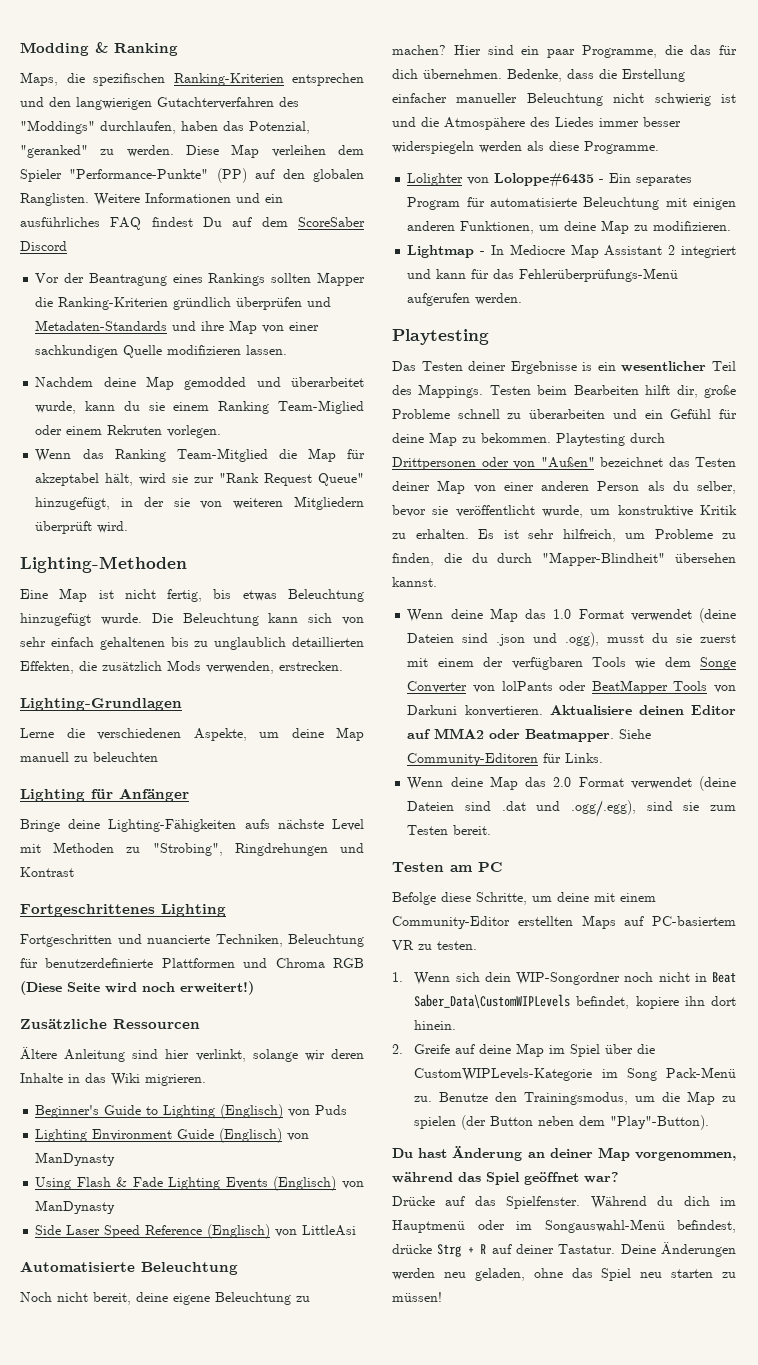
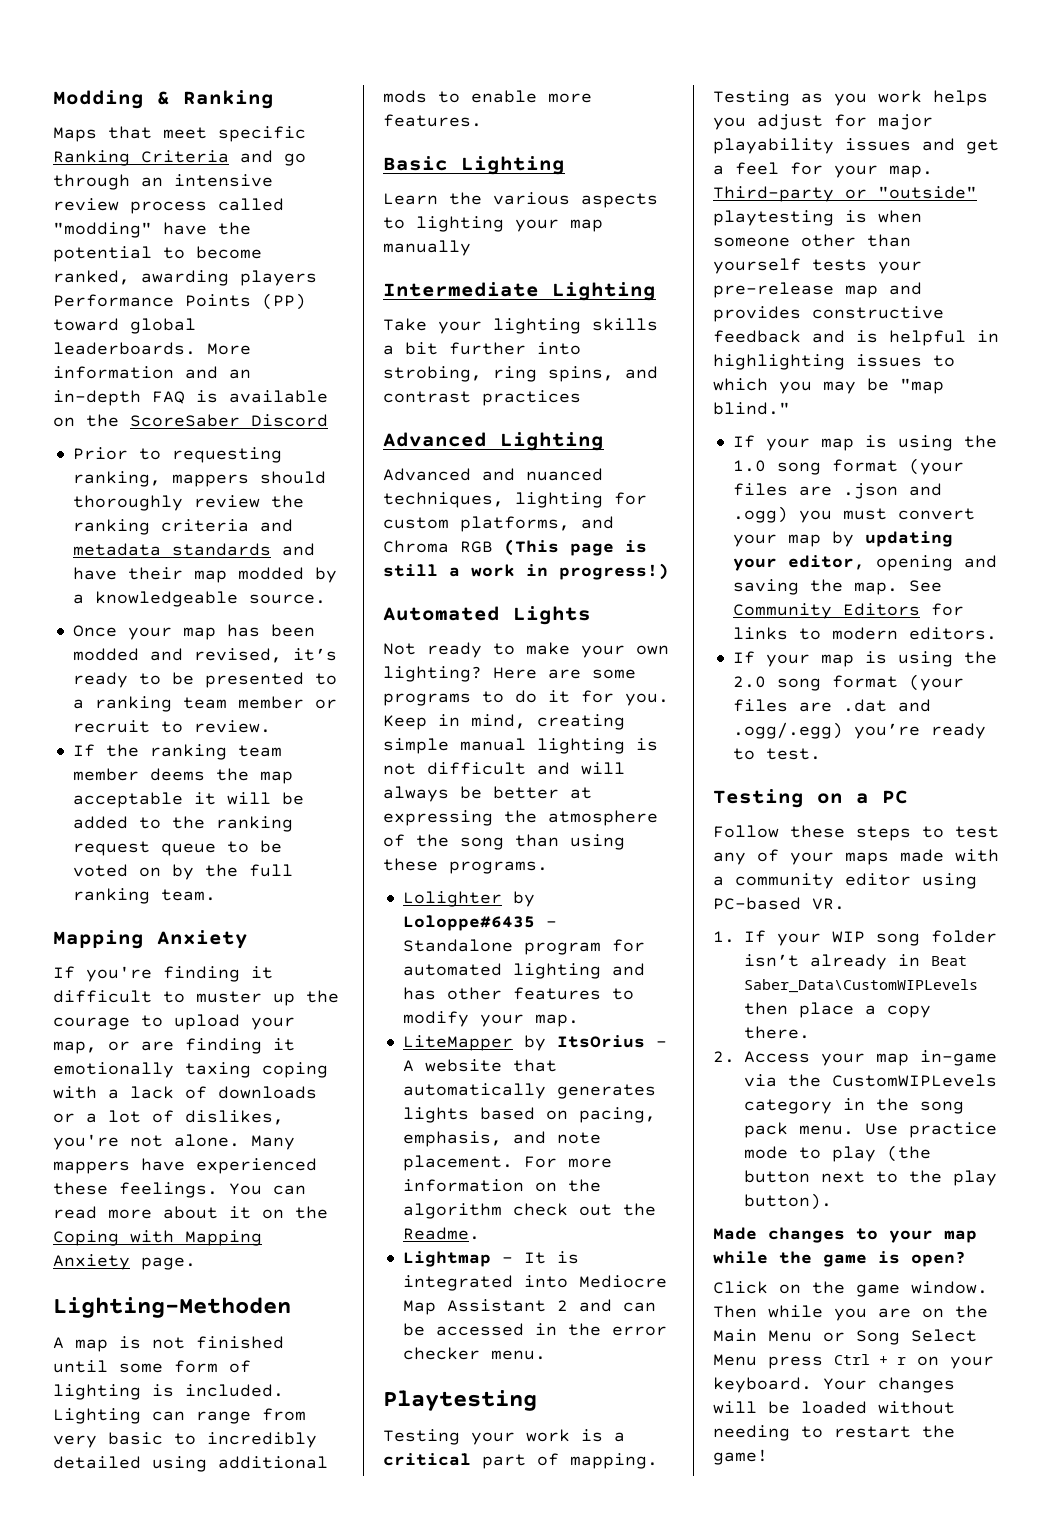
- Maps, die spezifischen Ranking-Kriterien entsprechen und den langwierigen Gutachterverfahren des "Moddings" durchlaufen, haben das Potenzial, "geranked" zu werden. Diese Map verleihen dem Spieler "Performance-Punkte" (PP) auf den globalen Ranglisten. Weitere Informationen und ein ausführliches FAQ findest Du auf dem ScoreSaber Discord
- Vor der Beantragung eines Rankings sollten Mapper die Ranking-Kriterien gründlich überprüfen und Metadaten-Standards und ihre Map von einer sachkundigen Quelle modifizieren lassen.
- Nachdem deine Map gemodded und überarbeitet wurde, kann du sie einem Ranking Team-Miglied oder einem Rekruten vorlegen.
- Wenn das Ranking Team-Mitglied die Map für akzeptabel hält, wird sie zur "Rank Request Queue" hinzugefügt, in der sie von weiteren Mitgliedern überprüft wird.
+ Maps that meet specific Ranking Criteria and go through an intensive review process called "modding" have the potential to become ranked, awarding players Performance Points (PP) toward global leaderboards. More information and an in-depth FAQ is available on the ScoreSaber Discord
+ Prior to requesting ranking, mappers should thoroughly review the ranking criteria and metadata standards and have their map modded by a knowledgeable source.
+ Once your map has been modded and revised, it’s ready to be presented to a ranking team member or recruit to review.
+ If the ranking team member deems the map acceptable it will be added to the ranking request queue to be voted on by the full ranking team.
+ Mapping Anxiety
+ If you're finding it difficult to muster up the courage to upload your map, or are finding it emotionally taxing coping with a lack of downloads or a lot of dislikes, you're not alone. Many mappers have experienced these feelings. You can read more about it on the Coping with Mapping Anxiety page.
  Lighting-Methoden
- Eine Map ist nicht fertig, bis etwas Beleuchtung hinzugefügt wurde. Die Beleuchtung kann sich von sehr einfach gehaltenen bis zu unglaublich detaillierten Effekten, die zusätzlich Mods verwenden, erstrecken.
- Lighting-Grundlagen
- Lerne die verschiedenen Aspekte, um deine Map manuell zu beleuchten
- Lighting für Anfänger
- Bringe deine Lighting-Fähigkeiten aufs nächste Level mit Methoden zu "Strobing", Ringdrehungen und Kontrast
- Fortgeschrittenes Lighting
- Fortgeschritten und nuancierte Techniken, Beleuchtung für benutzerdefinierte Plattformen und Chroma RGB (Diese Seite wird noch erweitert!)
- Zusätzliche Ressourcen
- Ältere Anleitung sind hier verlinkt, solange wir deren Inhalte in das Wiki migrieren.
- Beginner's Guide to Lighting (Englisch) von Puds
- Lighting Environment Guide (Englisch) von ManDynasty
- Using Flash & Fade Lighting Events (Englisch) von ManDynasty
- Side Laser Speed Reference (Englisch) von LittleAsi
- Automatisierte Beleuchtung
- Noch nicht bereit, deine eigene Beleuchtung zu machen? Hier sind ein paar Programme, die das für dich übernehmen. Bedenke, dass die Erstellung einfacher manueller Beleuchtung nicht schwierig ist und die Atmospähere des Liedes immer besser widerspiegeln werden als diese Programme.
+ A map is not finished until some form of lighting is included. Lighting can range from very basic to incredibly detailed using additional mods to enable more features.
+ Basic Lighting
+ Learn the various aspects to lighting your map manually
+ Intermediate Lighting
+ Take your lighting skills a bit further into strobing, ring spins, and contrast practices
+ Advanced Lighting
+ Advanced and nuanced techniques, lighting for custom platforms, and Chroma RGB (This page is still a work in progress!)
+ Automated Lights
+ Not ready to make your own lighting? Here are some programs to do it for you. Keep in mind, creating simple manual lighting is not difficult and will always be better at expressing the atmosphere of the song than using these programs.
- Lolighter von Loloppe#6435 - Ein separates Program für automatisierte Beleuchtung mit einigen anderen Funktionen, um deine Map zu modifizieren.
- Lightmap - In Mediocre Map Assistant 2 integriert und kann für das Fehlerüberprüfungs-Menü aufgerufen werden.
+ Lolighter by Loloppe#6435 - Standalone program for automated lighting and has other features to modify your map.
+ LiteMapper by ItsOrius - A website that automatically generates lights based on pacing, emphasis, and note placement. For more information on the algorithm check out the Readme.
+ Lightmap - It is integrated into Mediocre Map Assistant 2 and can be accessed in the error checker menu.
  Playtesting
- Das Testen deiner Ergebnisse is ein wesentlicher Teil des Mappings. Testen beim Bearbeiten hilft dir, große Probleme schnell zu überarbeiten und ein Gefühl für deine Map zu bekommen. Playtesting durch Drittpersonen oder von "Außen" bezeichnet das Testen deiner Map von einer anderen Person als du selber, bevor sie veröffentlicht wurde, um konstruktive Kritik zu erhalten. Es ist sehr hilfreich, um Probleme zu finden, die du durch "Mapper-Blindheit" übersehen kannst.
- Wenn deine Map das 1.0 Format verwendet (deine Dateien sind .json und .ogg), musst du sie zuerst mit einem der verfügbaren Tools wie dem Songe Converter von lolPants oder BeatMapper Tools von Darkuni konvertieren. Aktualisiere deinen Editor auf MMA2 oder Beatmapper. Siehe Community-Editoren für Links.
- Wenn deine Map das 2.0 Format verwendet (deine Dateien sind .dat und .ogg/.egg), sind sie zum Testen bereit.
- Testen am PC
- Befolge diese Schritte, um deine mit einem Community-Editor erstellten Maps auf PC-basiertem VR zu testen.
- 1. Wenn sich dein WIP-Songordner noch nicht in Beat Saber_Data\CustomWIPLevels befindet, kopiere ihn dort hinein.
- 2. Greife auf deine Map im Spiel über die CustomWIPLevels-Kategorie im Song Pack-Menü zu. Benutze den Trainingsmodus, um die Map zu spielen (der Button neben dem "Play"-Button).
- Du hast Änderung an deiner Map vorgenommen, während das Spiel geöffnet war?
- Drücke auf das Spielfenster. Während du dich im Hauptmenü oder im Songauswahl-Menü befindest, drücke Strg + R auf deiner Tastatur. Deine Änderungen werden neu geladen, ohne das Spiel neu starten zu müssen!
+ Testing your work is a critical part of mapping. Testing as you work helps you adjust for major playability issues and get a feel for your map. Third-party or "outside" playtesting is when someone other than yourself tests your pre-release map and provides constructive feedback and is helpful in highlighting issues to which you may be "map blind."
+ If your map is using the 1.0 song format (your files are .json and .ogg) you must convert your map by updating your editor, opening and saving the map. See Community Editors for links to modern editors.
+ If your map is using the 2.0 song format (your files are .dat and .ogg/.egg) you’re ready to test.
+ Testing on a PC
+ Follow these steps to test any of your maps made with a community editor using PC-based VR.
+ 1. If your WIP song folder isn’t already in Beat Saber_Data\CustomWIPLevels then place a copy there.
+ 2. Access your map in-game via the CustomWIPLevels category in the song pack menu. Use practice mode to play (the button next to the play button).
+ Made changes to your map while the game is open?
+ Click on the game window. Then while you are on the Main Menu or Song Select Menu press Ctrl + r on your keyboard. Your changes will be loaded without needing to restart the game!

